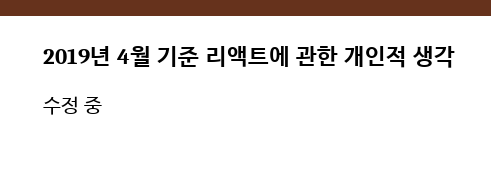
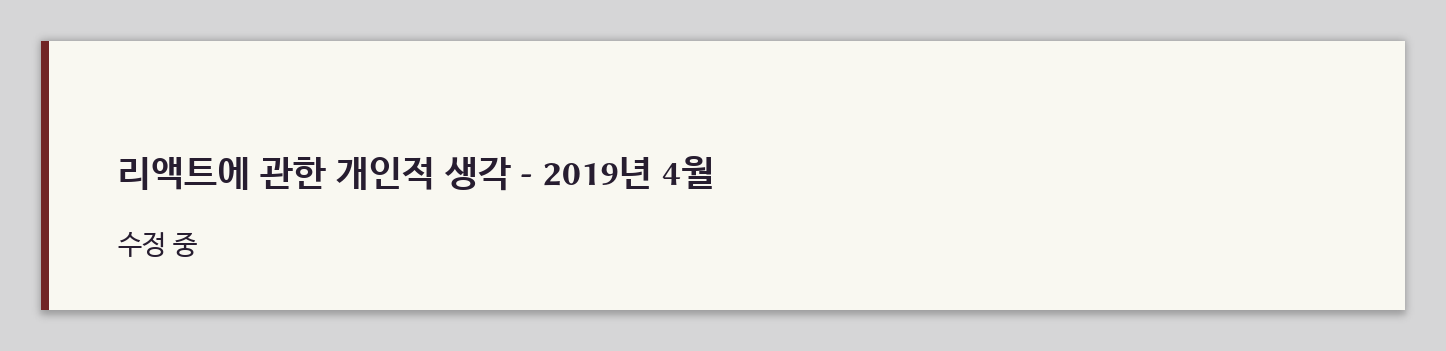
- 2019년 4월 기준 리액트에 관한 개인적 생각
+ 리액트에 관한 개인적 생각 - 2019년 4월

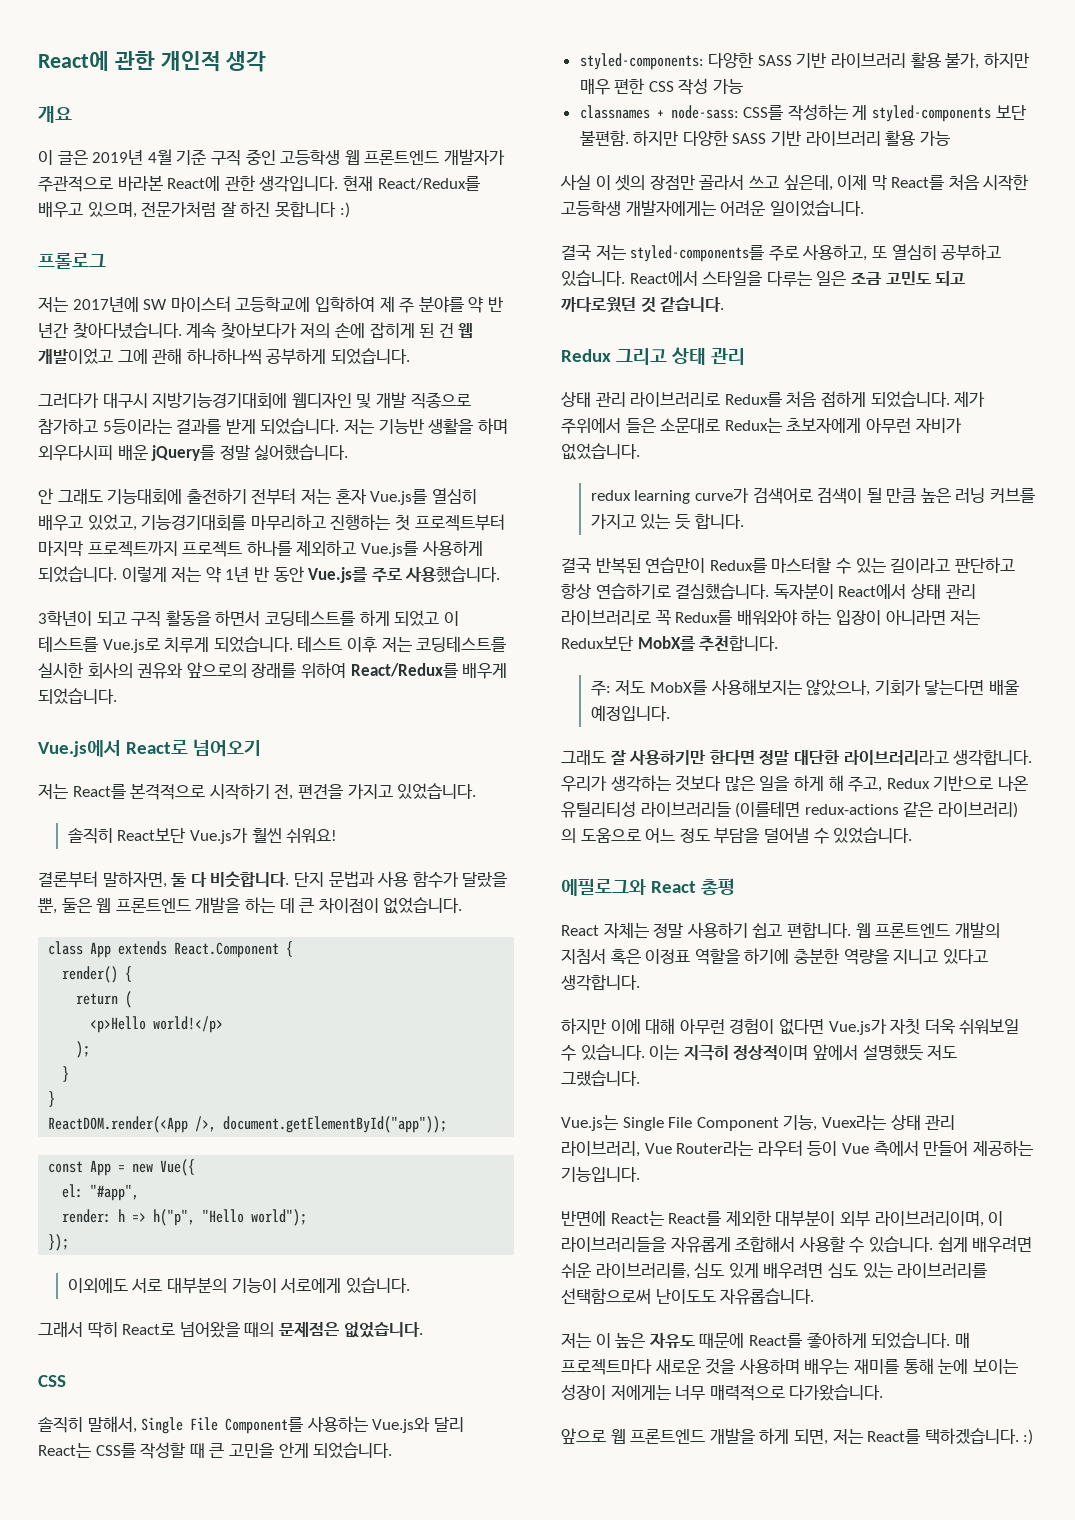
- 리액트에 관한 개인적 생각 - 2019년 4월
- 수정 중
+ React에 관한 개인적 생각
+ 개요
+ 이 글은 2019년 4월 기준 구직 중인 고등학생 웹 프론트엔드 개발자가 주관적으로 바라본 React에 관한 생각입니다. 현재 React/Redux를 배우고 있으며, 전문가처럼 잘 하진 못합니다 :)
+ 프롤로그
+ 저는 2017년에 SW 마이스터 고등학교에 입학하여 제 주 분야를 약 반 년간 찾아다녔습니다. 계속 찾아보다가 저의 손에 잡히게 된 건 웹 개발이었고 그에 관해 하나하나씩 공부하게 되었습니다.
+ 그러다가 대구시 지방기능경기대회에 웹디자인 및 개발 직종으로 참가하고 5등이라는 결과를 받게 되었습니다. 저는 기능반 생활을 하며 외우다시피 배운 jQuery를 정말 싫어했습니다.
+ 안 그래도 기능대회에 출전하기 전부터 저는 혼자 Vue.js를 열심히 배우고 있었고, 기능경기대회를 마무리하고 진행하는 첫 프로젝트부터 마지막 프로젝트까지 프로젝트 하나를 제외하고 Vue.js를 사용하게 되었습니다. 이렇게 저는 약 1년 반 동안 Vue.js를 주로 사용했습니다.
+ 3학년이 되고 구직 활동을 하면서 코딩테스트를 하게 되었고 이 테스트를 Vue.js로 치루게 되었습니다. 테스트 이후 저는 코딩테스트를 실시한 회사의 권유와 앞으로의 장래를 위하여 React/Redux를 배우게 되었습니다.
+ Vue.js에서 React로 넘어오기
+ 저는 React를 본격적으로 시작하기 전, 편견을 가지고 있었습니다.
+ 솔직히 React보단 Vue.js가 훨씬 쉬워요!
+ 결론부터 말하자면, 둘 다 비슷합니다. 단지 문법과 사용 함수가 달랐을 뿐, 둘은 웹 프론트엔드 개발을 하는 데 큰 차이점이 없었습니다.
+ class App extends React.Component {
+ render() {
+ return (
+ <p>Hello world!</p>
+ );
+ }
+ }
+ ReactDOM.render(<App />, document.getElementById("app"));
+ const App = new Vue({
+ el: "#app",
+ render: h => h("p", "Hello world");
+ });
+ 이외에도 서로 대부분의 기능이 서로에게 있습니다.
+ 그래서 딱히 React로 넘어왔을 때의 문제점은 없었습니다.
+ CSS
+ 솔직히 말해서, Single File Component를 사용하는 Vue.js와 달리 React는 CSS를 작성할 때 큰 고민을 안게 되었습니다.
+ styled-components: 다양한 SASS 기반 라이브러리 활용 불가, 하지만 매우 편한 CSS 작성 가능
+ classnames + node-sass: CSS를 작성하는 게 styled-components 보단 불편함. 하지만 다양한 SASS 기반 라이브러리 활용 가능
+ 사실 이 셋의 장점만 골라서 쓰고 싶은데, 이제 막 React를 처음 시작한 고등학생 개발자에게는 어려운 일이었습니다.
+ 결국 저는 styled-components를 주로 사용하고, 또 열심히 공부하고 있습니다. React에서 스타일을 다루는 일은 조금 고민도 되고 까다로웠던 것 같습니다.
+ Redux 그리고 상태 관리
+ 상태 관리 라이브러리로 Redux를 처음 접하게 되었습니다. 제가 주위에서 들은 소문대로 Redux는 초보자에게 아무런 자비가 없었습니다.
+ redux learning curve가 검색어로 검색이 될 만큼 높은 러닝 커브를 가지고 있는 듯 합니다.
+ 결국 반복된 연습만이 Redux를 마스터할 수 있는 길이라고 판단하고 항상 연습하기로 결심했습니다. 독자분이 React에서 상태 관리 라이브러리로 꼭 Redux를 배워와야 하는 입장이 아니라면 저는 Redux보단 MobX를 추천합니다.
+ 주: 저도 MobX를 사용해보지는 않았으나, 기회가 닿는다면 배울 예정입니다.
+ 그래도 잘 사용하기만 한다면 정말 대단한 라이브러리라고 생각합니다. 우리가 생각하는 것보다 많은 일을 하게 해 주고, Redux 기반으로 나온 유틸리티성 라이브러리들 (이를테면 redux-actions 같은 라이브러리) 의 도움으로 어느 정도 부담을 덜어낼 수 있었습니다.
+ 에필로그와 React 총평
+ React 자체는 정말 사용하기 쉽고 편합니다. 웹 프론트엔드 개발의 지침서 혹은 이정표 역할을 하기에 충분한 역량을 지니고 있다고 생각합니다.
+ 하지만 이에 대해 아무런 경험이 없다면 Vue.js가 자칫 더욱 쉬워보일 수 있습니다. 이는 지극히 정상적이며 앞에서 설명했듯 저도 그랬습니다.
+ Vue.js는 Single File Component 기능, Vuex라는 상태 관리 라이브러리, Vue Router라는 라우터 등이 Vue 측에서 만들어 제공하는 기능입니다.
+ 반면에 React는 React를 제외한 대부분이 외부 라이브러리이며, 이 라이브러리들을 자유롭게 조합해서 사용할 수 있습니다. 쉽게 배우려면 쉬운 라이브러리를, 심도 있게 배우려면 심도 있는 라이브러리를 선택함으로써 난이도도 자유롭습니다.
+ 저는 이 높은 자유도 때문에 React를 좋아하게 되었습니다. 매 프로젝트마다 새로운 것을 사용하며 배우는 재미를 통해 눈에 보이는 성장이 저에게는 너무 매력적으로 다가왔습니다.
+ 앞으로 웹 프론트엔드 개발을 하게 되면, 저는 React를 택하겠습니다. :)

